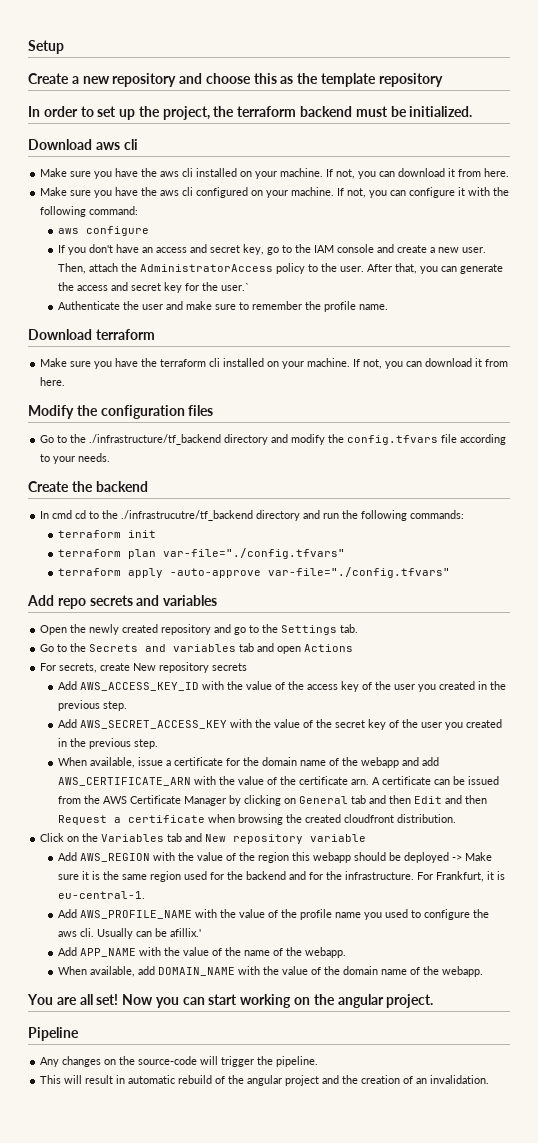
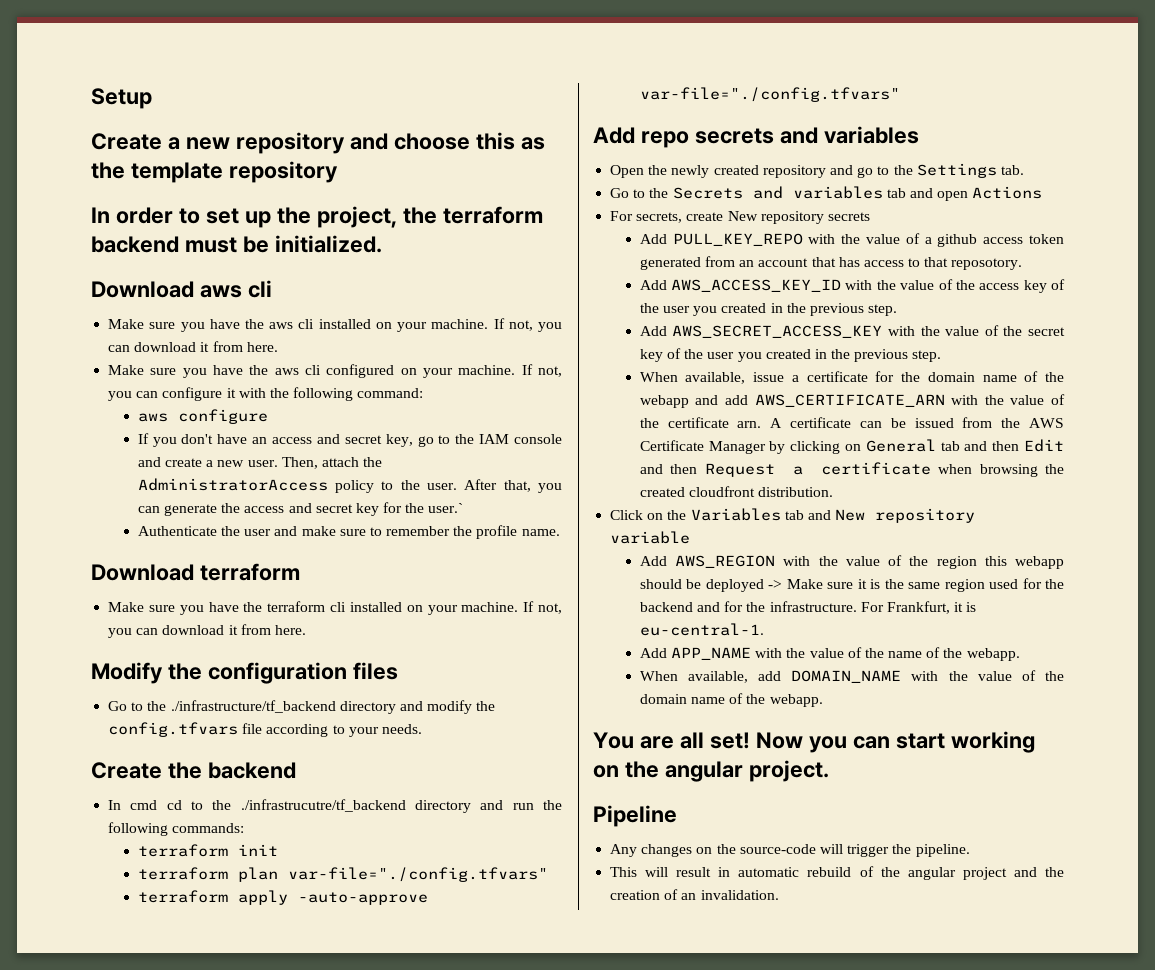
+ Add PULL_KEY_REPO with the value of a github access token generated from an account that has access to that reposotory.
- Add AWS_PROFILE_NAME with the value of the profile name you used to configure the aws cli. Usually can be afillix.'

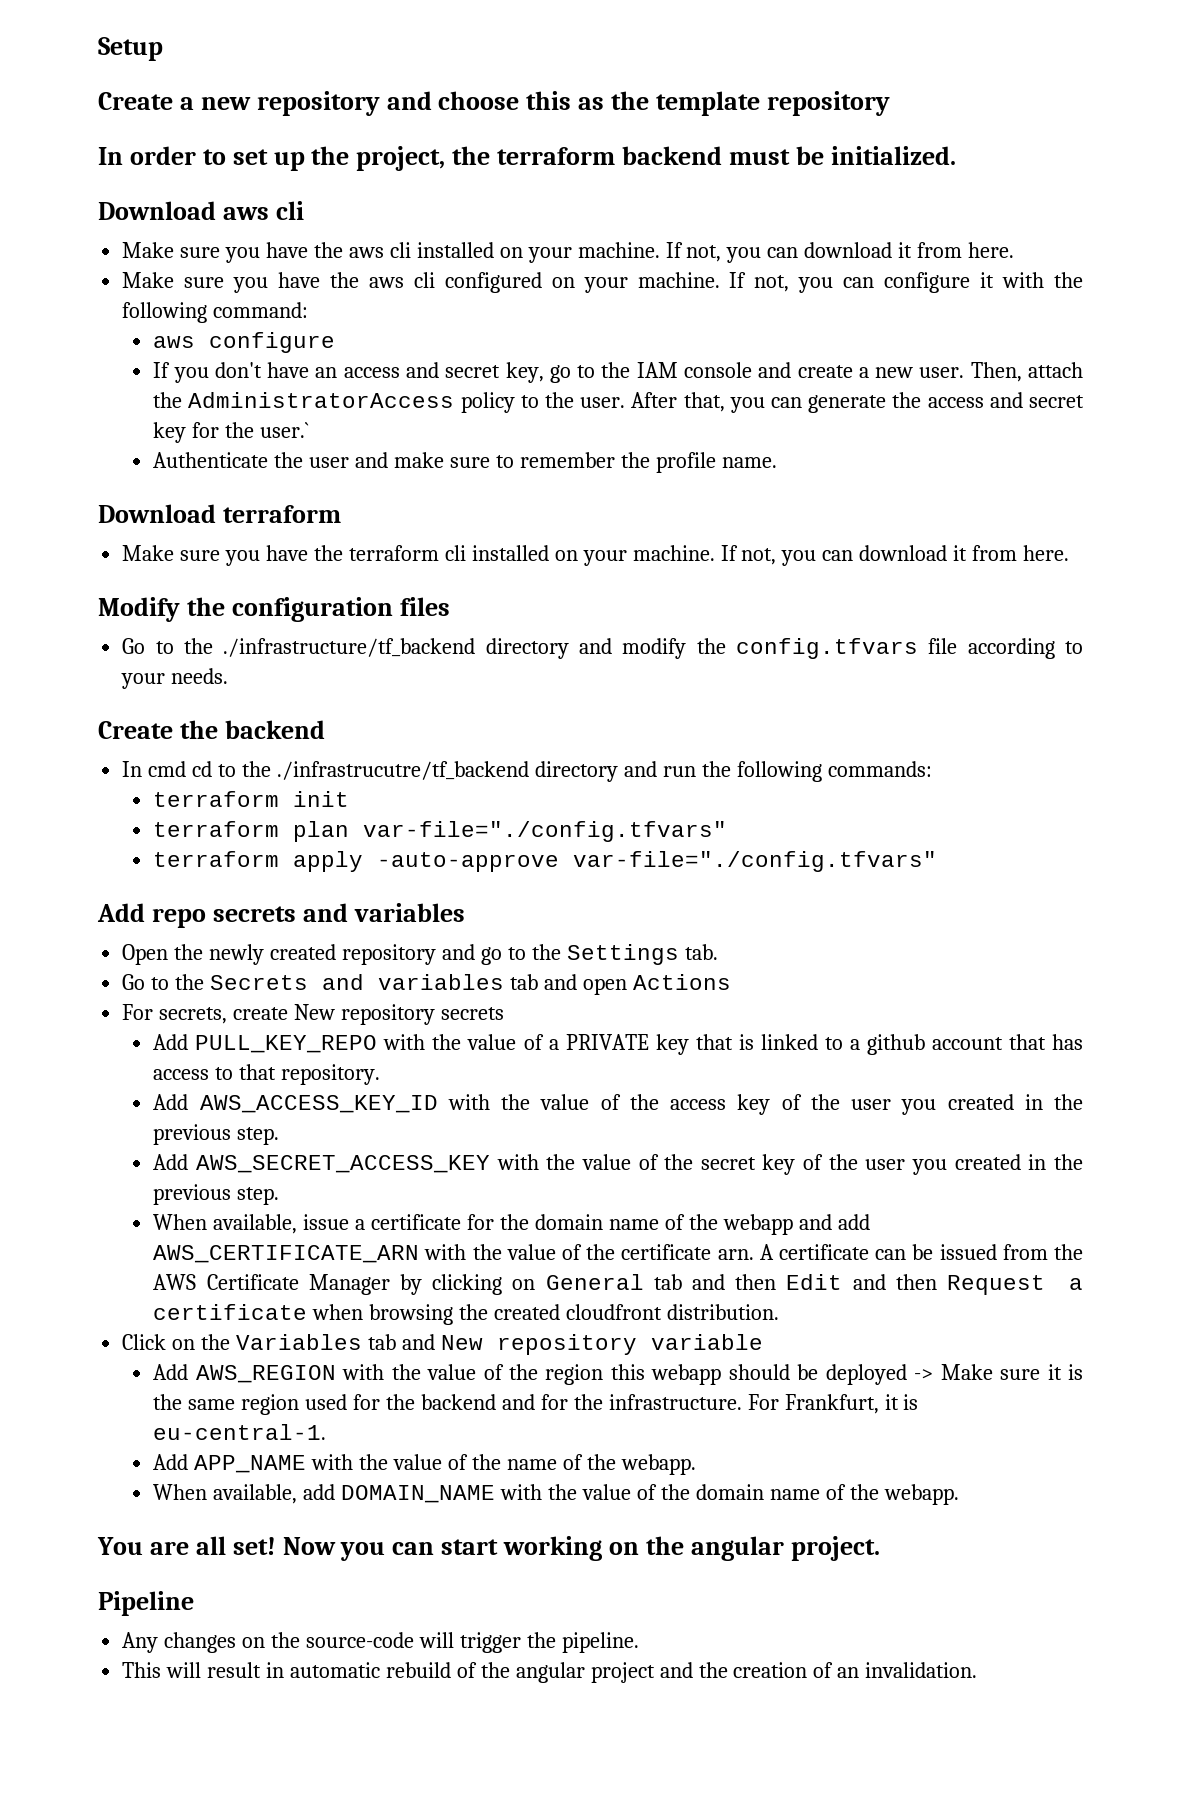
- Add PULL_KEY_REPO with the value of a github access token generated from an account that has access to that reposotory.
+ Add PULL_KEY_REPO with the value of a PRIVATE key that is linked to a github account that has access to that repository.

